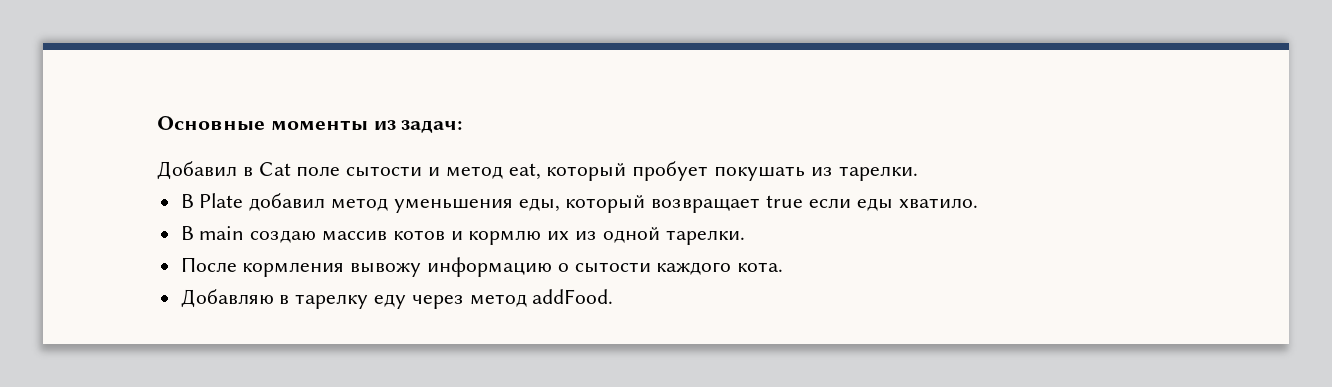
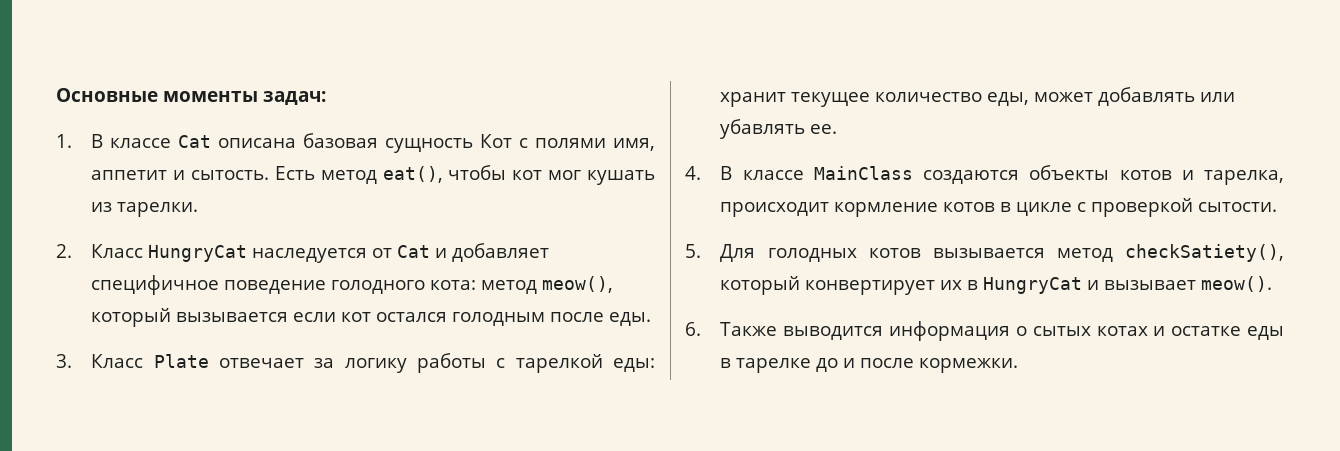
- Основные моменты из задач:
+ Основные моменты задач:
- Добавил в Cat поле сытости и метод eat, который пробует покушать из тарелки.
- В Plate добавил метод уменьшения еды, который возвращает true если еды хватило.
- В main создаю массив котов и кормлю их из одной тарелки.
- После кормления вывожу информацию о сытости каждого кота.
- Добавляю в тарелку еду через метод addFood.
+ 1. В классе Cat описана базовая сущность Кот с полями имя, аппетит и сытость. Есть метод eat(), чтобы кот мог кушать из тарелки.
+ 2. Класс HungryCat наследуется от Cat и добавляет специфичное поведение голодного кота: метод meow(), который вызывается если кот остался голодным после еды.
+ 3. Класс Plate отвечает за логику работы с тарелкой еды: хранит текущее количество еды, может добавлять или убавлять ее.
+ 4. В классе MainClass создаются объекты котов и тарелка, происходит кормление котов в цикле с проверкой сытости.
+ 5. Для голодных котов вызывается метод checkSatiety(), который конвертирует их в HungryCat и вызывает meow().
+ 6. Также выводится информация о сытых котах и остатке еды в тарелке до и после кормежки.

